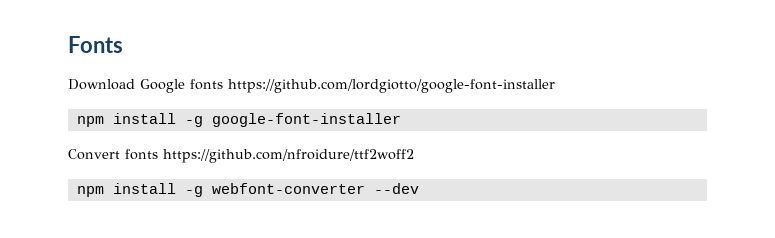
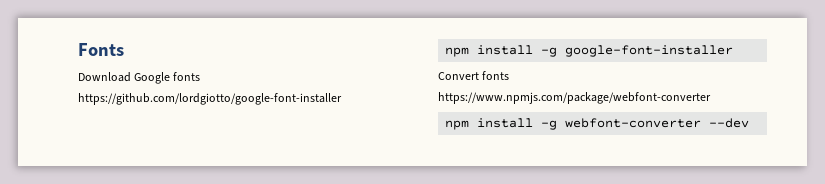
- Convert fonts https://github.com/nfroidure/ttf2woff2
+ Convert fonts https://www.npmjs.com/package/webfont-converter

